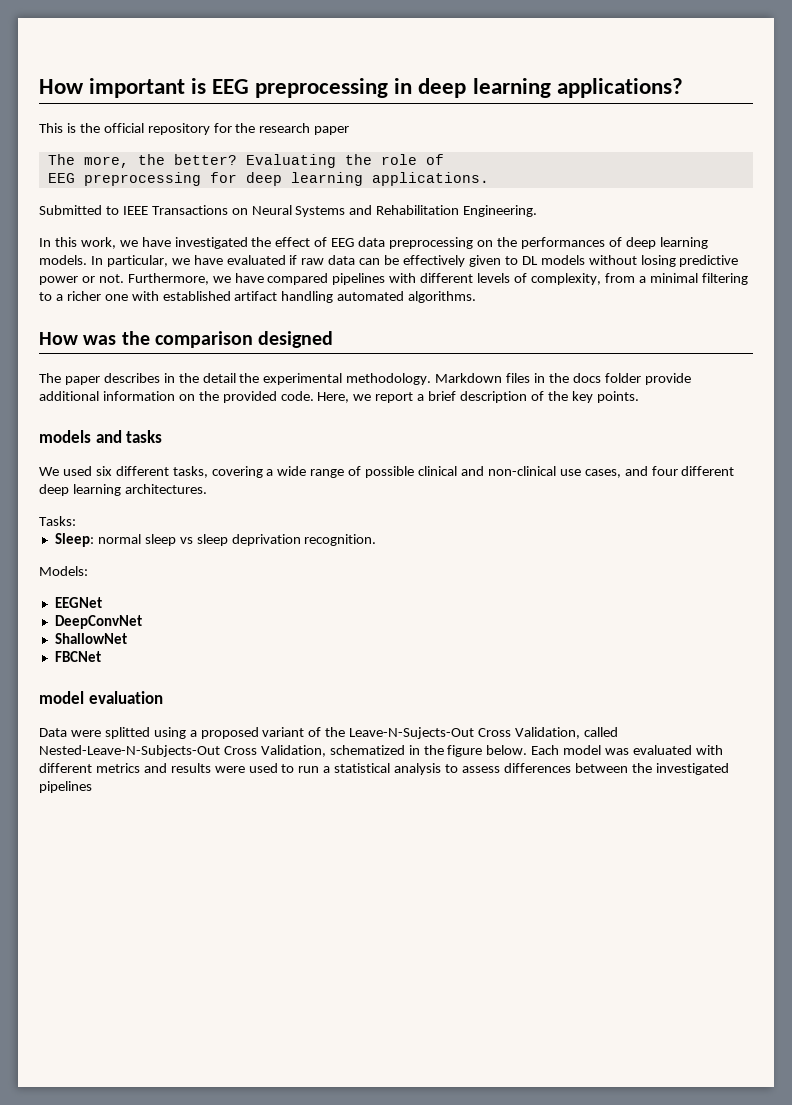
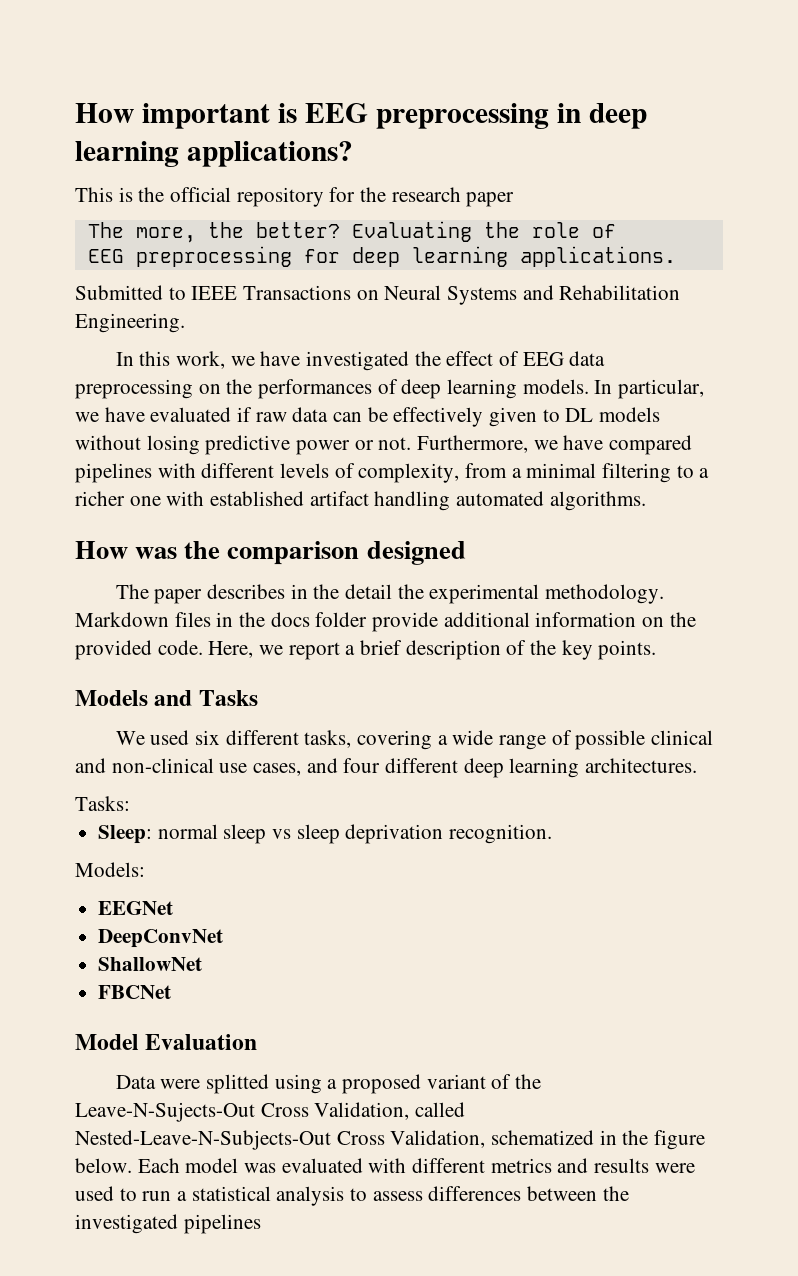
- models and tasks
+ Models and Tasks
- model evaluation
+ Model Evaluation

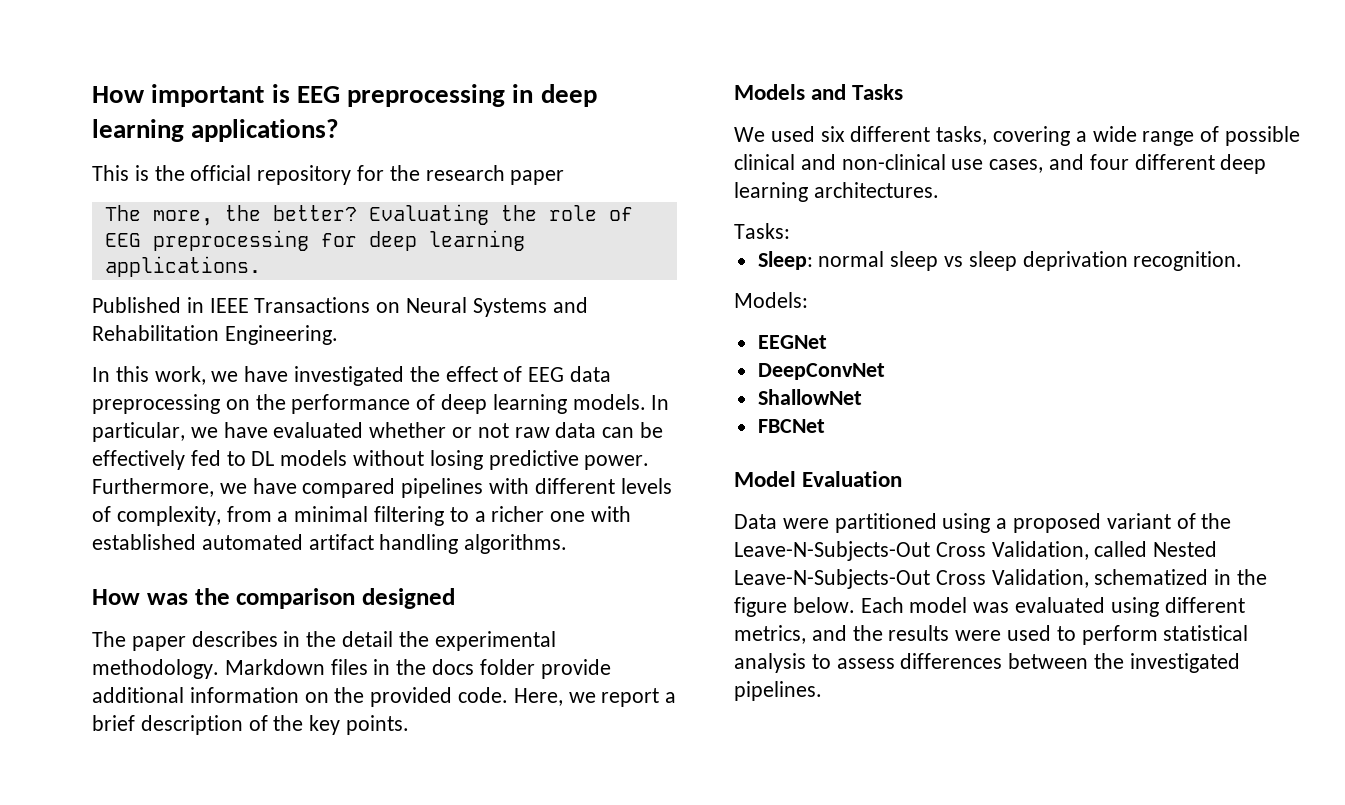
- Submitted to IEEE Transactions on Neural Systems and Rehabilitation Engineering.
+ Published in IEEE Transactions on Neural Systems and Rehabilitation Engineering.
- In this work, we have investigated the effect of EEG data preprocessing on the performances of deep learning models.
+ In this work, we have investigated the effect of EEG data preprocessing on the performance of deep learning models.
- In particular, we have evaluated if raw data can be effectively given to DL models without losing predictive power or not.
+ In particular, we have evaluated whether or not raw data can be effectively fed to DL models without losing predictive power.
- Furthermore, we have compared pipelines with different levels of complexity, from a minimal filtering to a richer one with established artifact handling automated algorithms.
+ Furthermore, we have compared pipelines with different levels of complexity, from a minimal filtering to a richer one with established automated artifact handling algorithms.
- Data were splitted using a proposed variant of the Leave-N-Sujects-Out Cross Validation, called Nested-Leave-N-Subjects-Out Cross Validation, schematized in the figure below.
+ Data were partitioned using a proposed variant of the Leave-N-Subjects-Out Cross Validation, called Nested Leave-N-Subjects-Out Cross Validation, schematized in the figure below.
- Each model was evaluated with different metrics and results were used to run a statistical analysis to assess differences between the investigated pipelines
+ Each model was evaluated using different metrics, and the results were used to perform statistical analysis to assess differences between the investigated pipelines.

